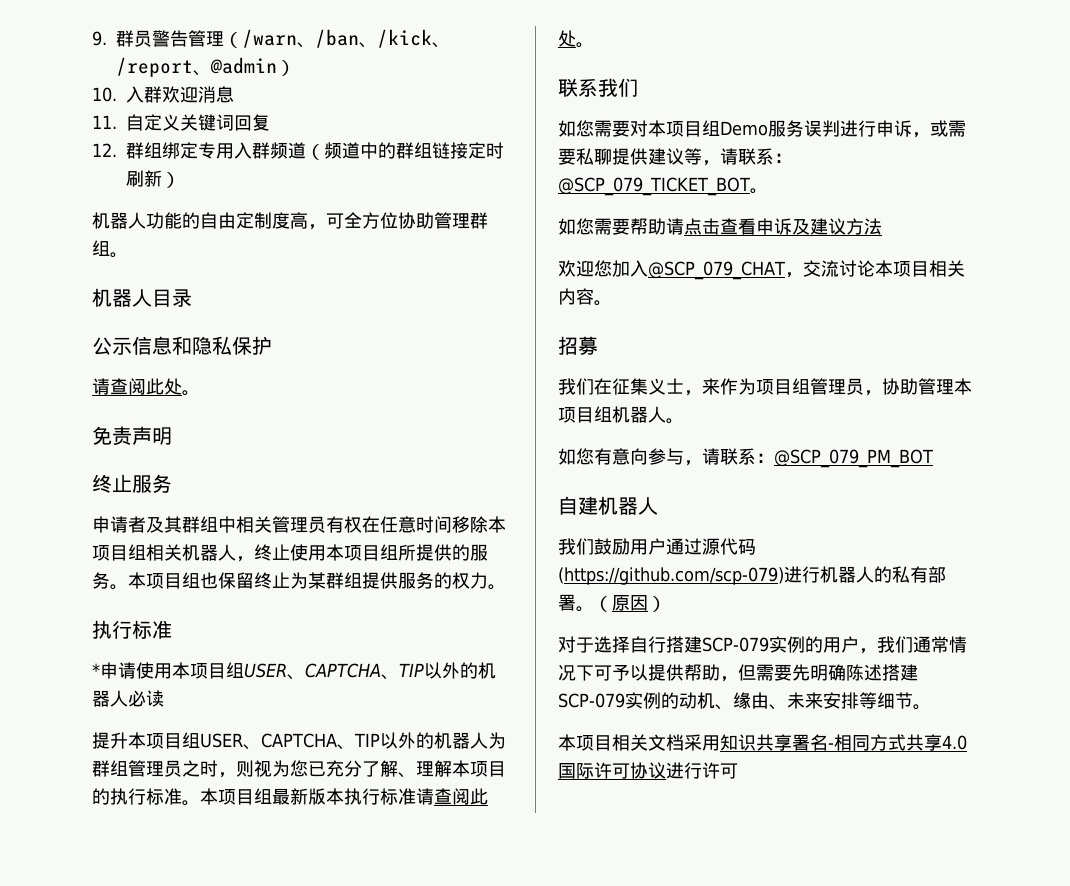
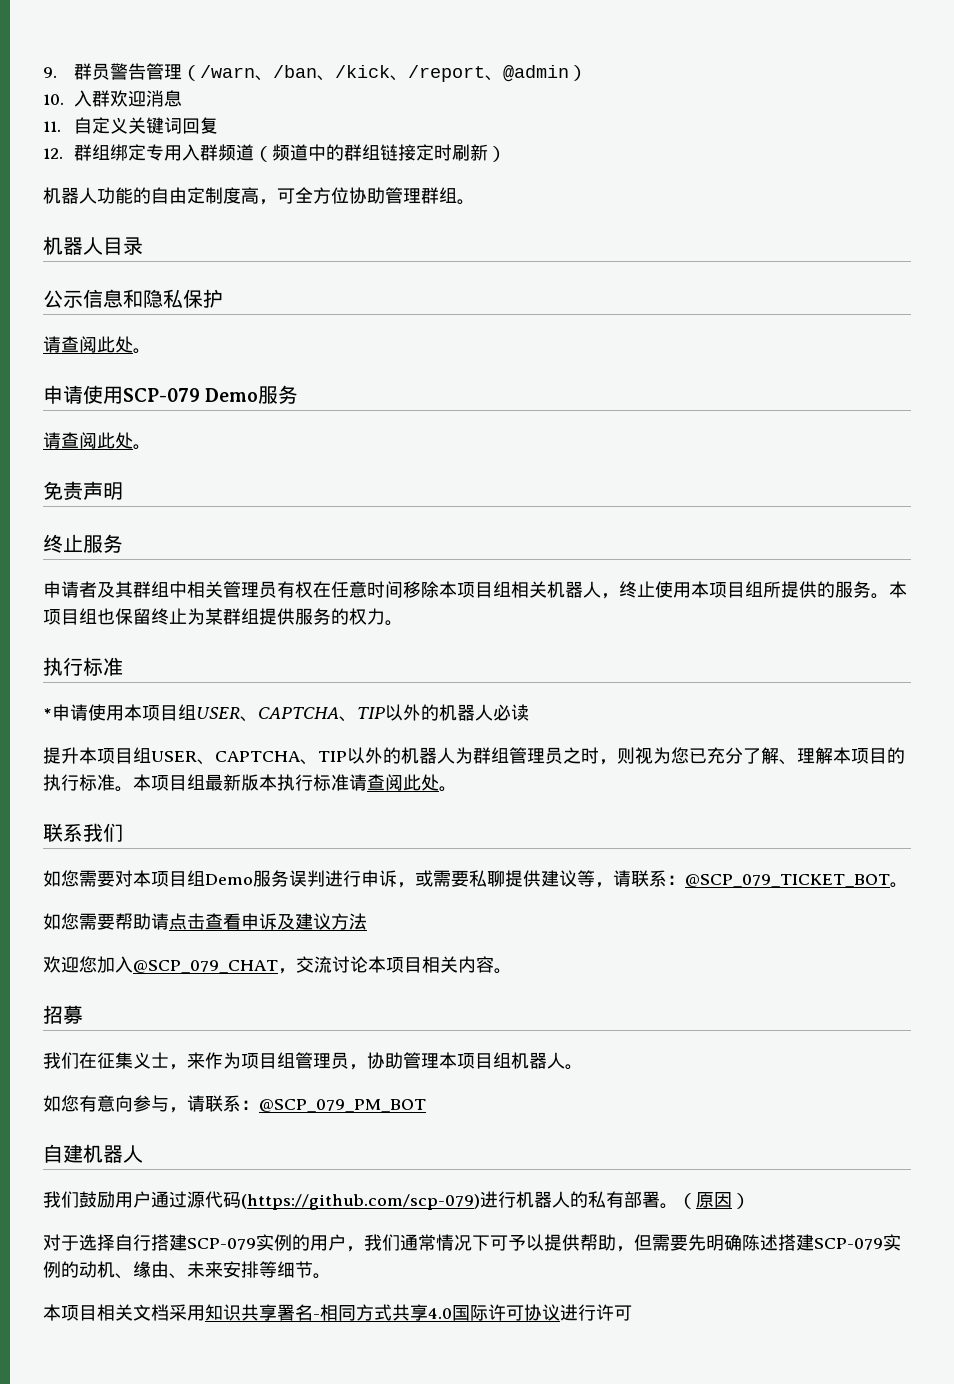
+ 申请使用SCP-079 Demo服务
+ 请查阅此处。

